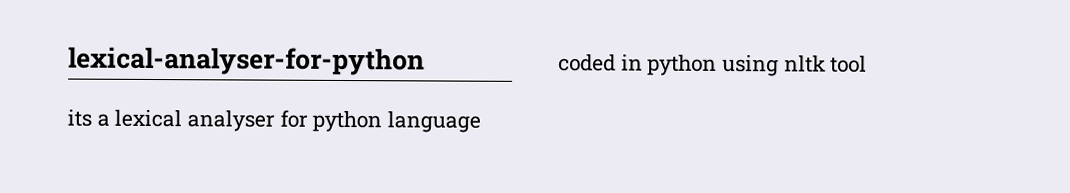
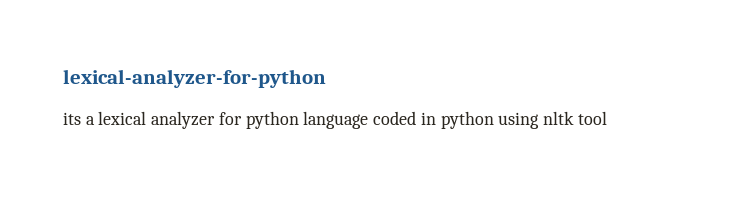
- lexical-analyser-for-python
+ lexical-analyzer-for-python
- its a lexical analyser for python language coded in python using nltk tool
+ its a lexical analyzer for python language coded in python using nltk tool

